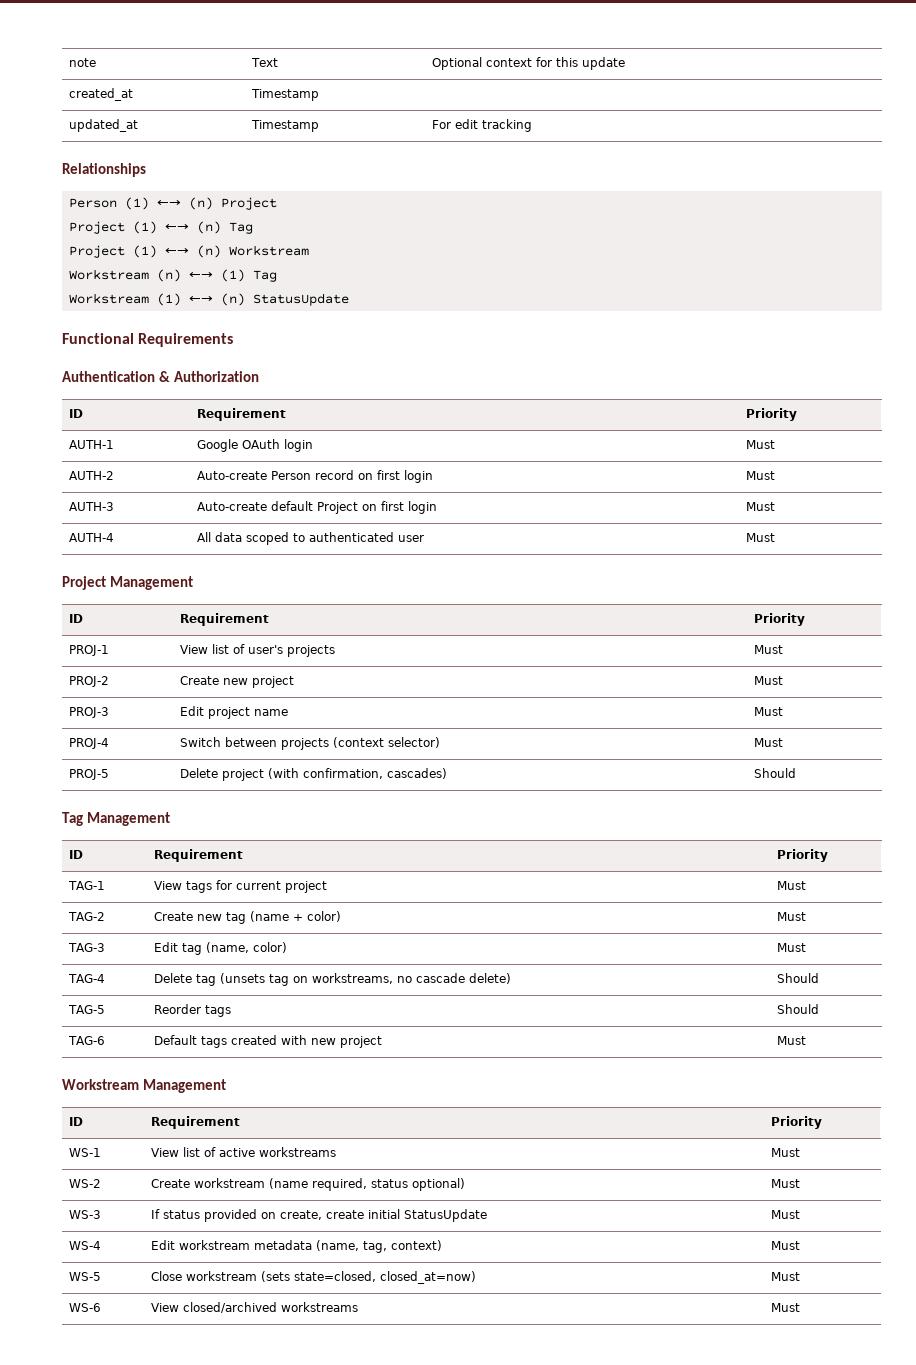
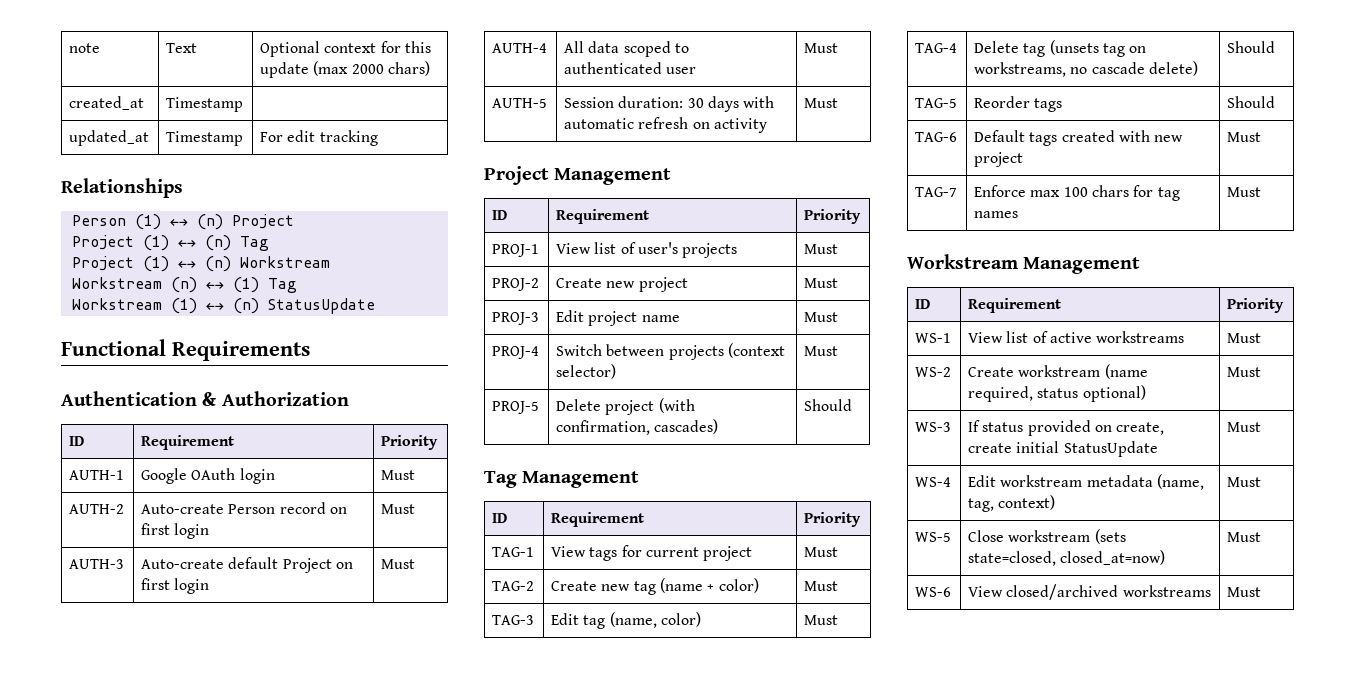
- note | Text | Optional context for this update
+ note | Text | Optional context for this update (max 2000 chars)
+ AUTH-5 | Session duration: 30 days with automatic refresh on activity | Must
+ TAG-7 | Enforce max 100 chars for tag names | Must

